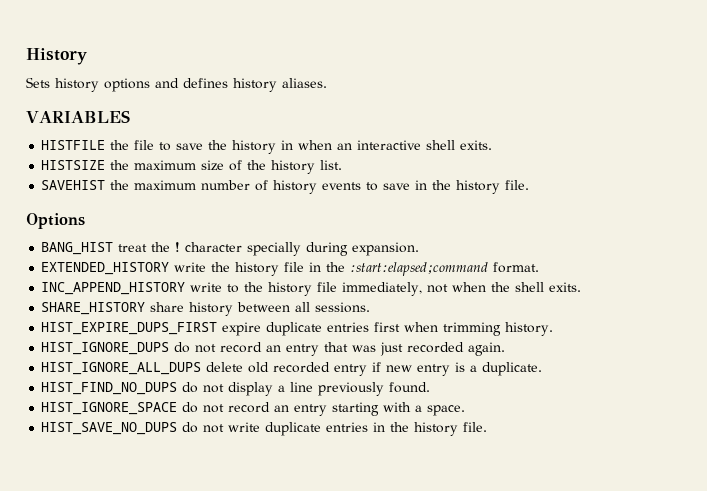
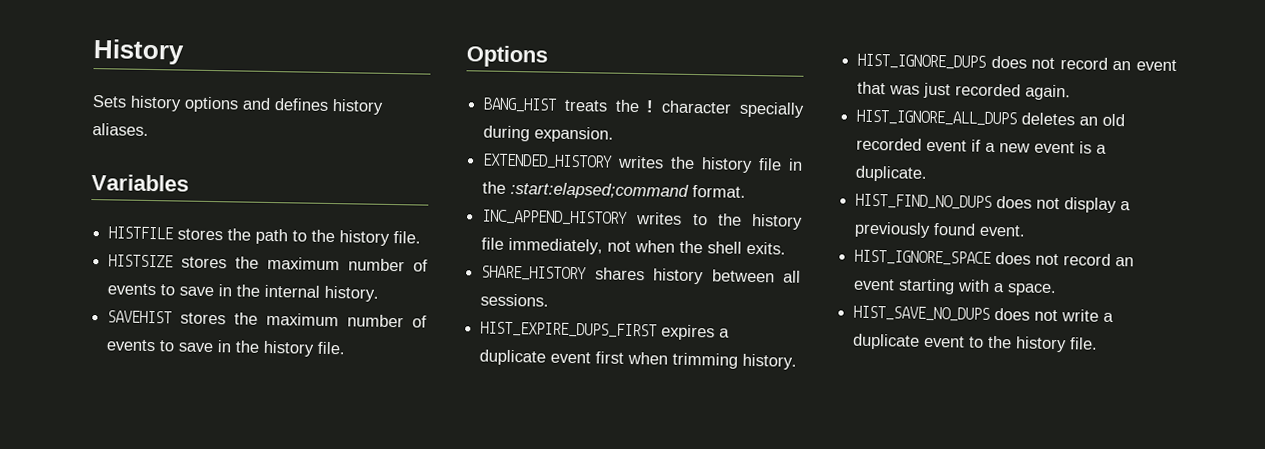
- VARIABLES
+ Variables
- HISTFILE the file to save the history in when an interactive shell exits.
- HISTSIZE the maximum size of the history list.
- SAVEHIST the maximum number of history events to save in the history file.
+ HISTFILE stores the path to the history file.
+ HISTSIZE stores the maximum number of events to save in the internal history.
+ SAVEHIST stores the maximum number of events to save in the history file.
- BANG_HIST treat the ! character specially during expansion.
+ BANG_HIST treats the ! character specially during expansion.
- EXTENDED_HISTORY write the history file in the :start:elapsed;command format.
+ EXTENDED_HISTORY writes the history file in the :start:elapsed;command format.
- INC_APPEND_HISTORY write to the history file immediately, not when the shell exits.
+ INC_APPEND_HISTORY writes to the history file immediately, not when the shell exits.
- SHARE_HISTORY share history between all sessions.
+ SHARE_HISTORY shares history between all sessions.
- HIST_EXPIRE_DUPS_FIRST expire duplicate entries first when trimming history.
+ HIST_EXPIRE_DUPS_FIRST expires a duplicate event first when trimming history.
- HIST_IGNORE_DUPS do not record an entry that was just recorded again.
+ HIST_IGNORE_DUPS does not record an event that was just recorded again.
- HIST_IGNORE_ALL_DUPS delete old recorded entry if new entry is a duplicate.
+ HIST_IGNORE_ALL_DUPS deletes an old recorded event if a new event is a duplicate.
- HIST_FIND_NO_DUPS do not display a line previously found.
+ HIST_FIND_NO_DUPS does not display a previously found event.
- HIST_IGNORE_SPACE do not record an entry starting with a space.
+ HIST_IGNORE_SPACE does not record an event starting with a space.
- HIST_SAVE_NO_DUPS do not write duplicate entries in the history file.
+ HIST_SAVE_NO_DUPS does not write a duplicate event to the history file.

